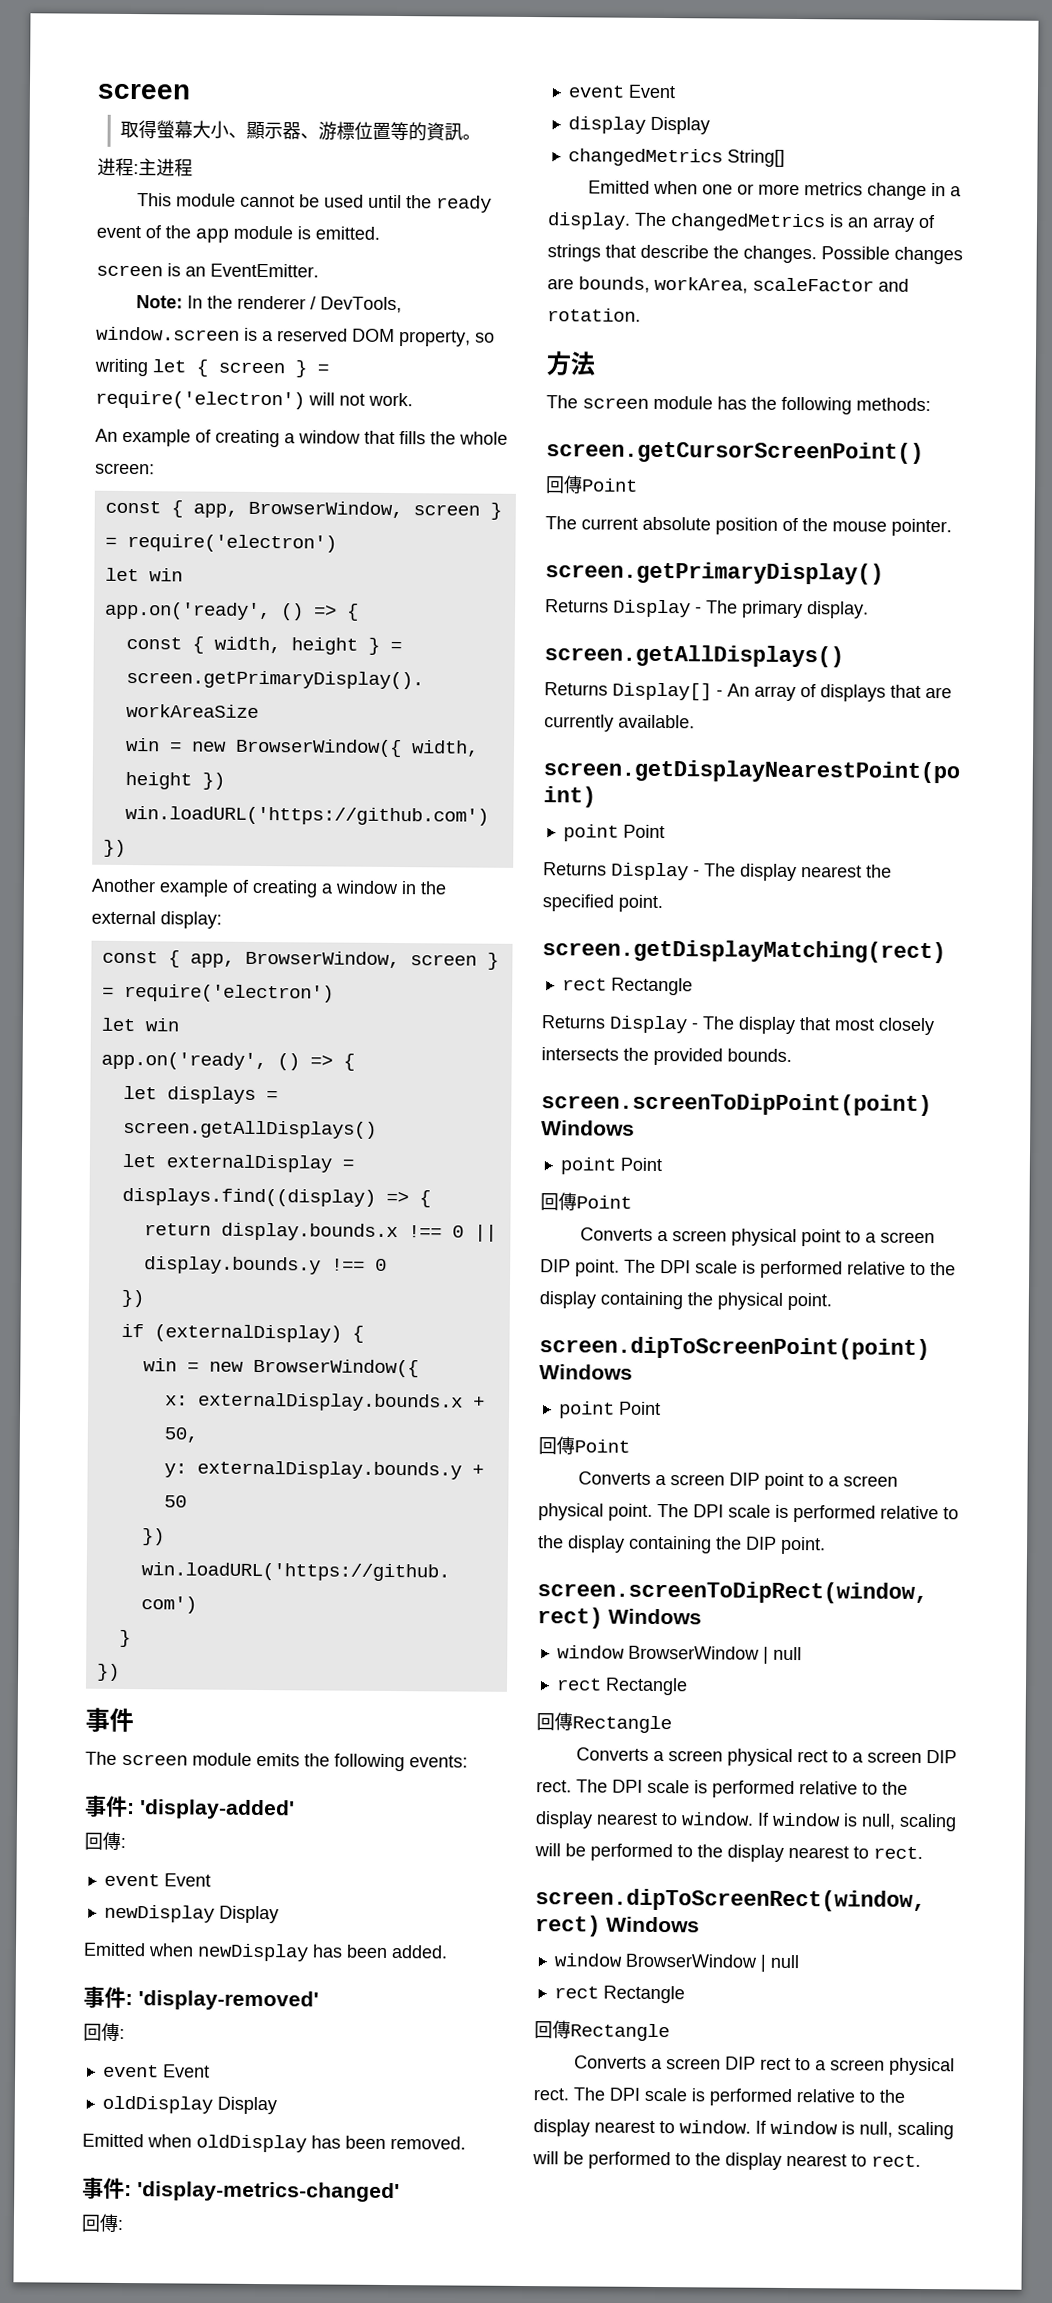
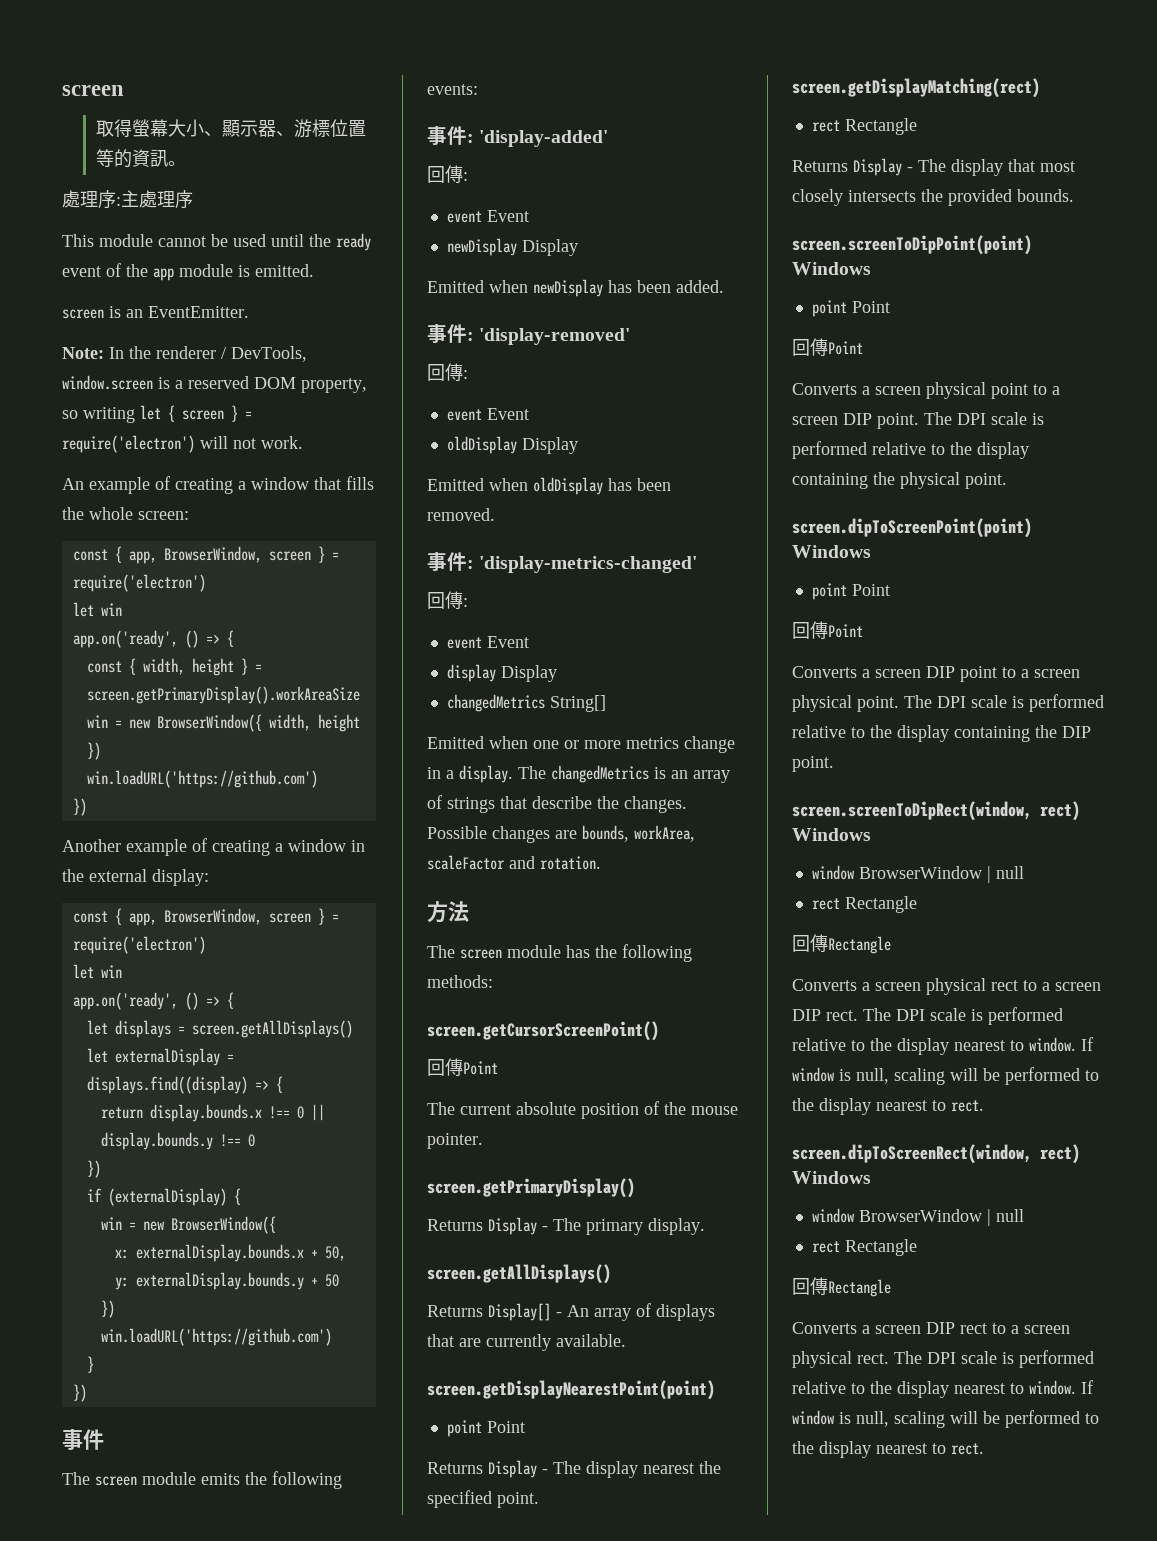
- 进程:主进程
+ 處理序:主處理序

